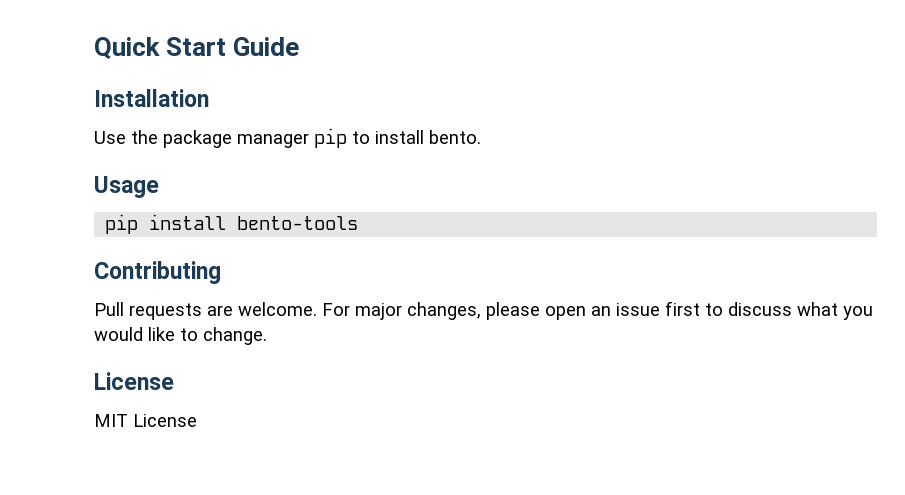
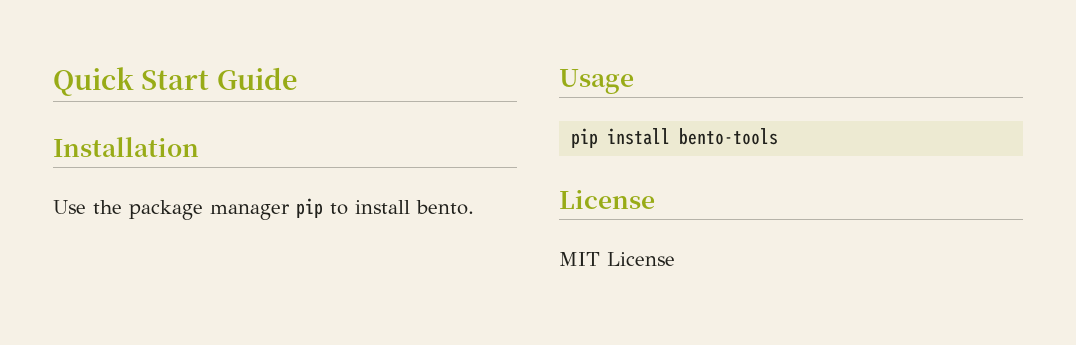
- Contributing
- Pull requests are welcome. For major changes, please open an issue first to discuss what you would like to change.

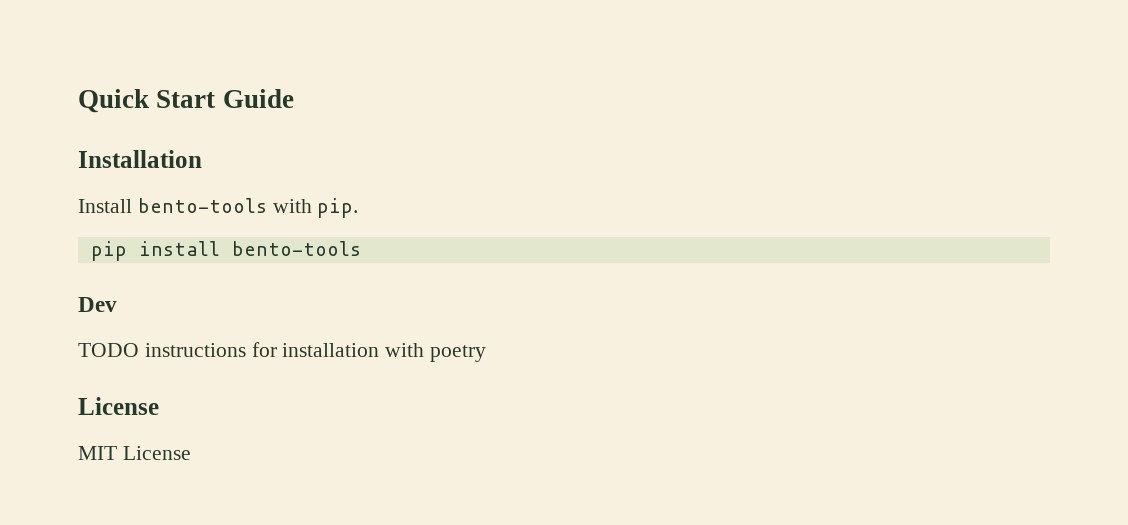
- Use the package manager pip to install bento.
- Usage
+ Install bento-tools with pip.
  pip install bento-tools
+ Dev
+ TODO instructions for installation with poetry

